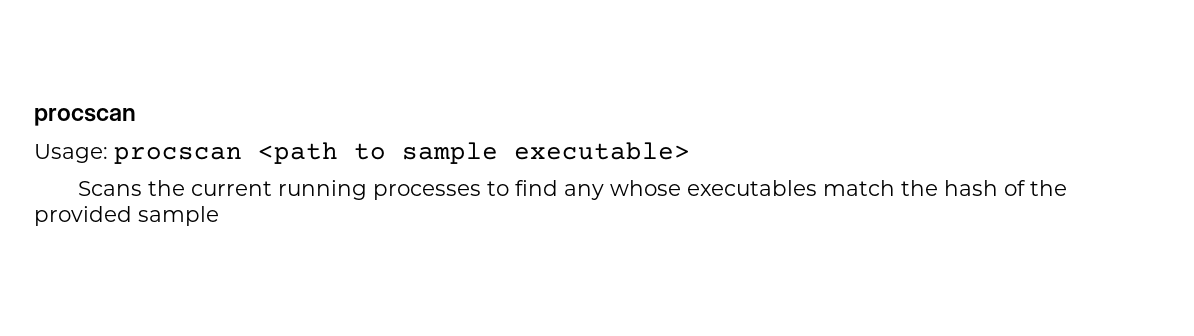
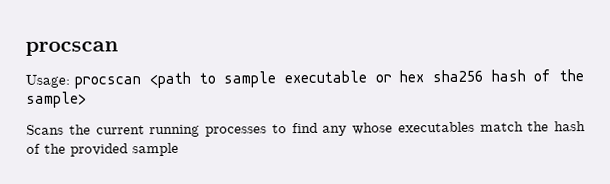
- Usage: procscan <path to sample executable>
+ Usage: procscan <path to sample executable or hex sha256 hash of the sample>

